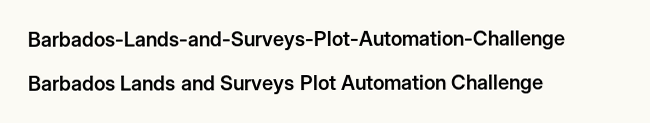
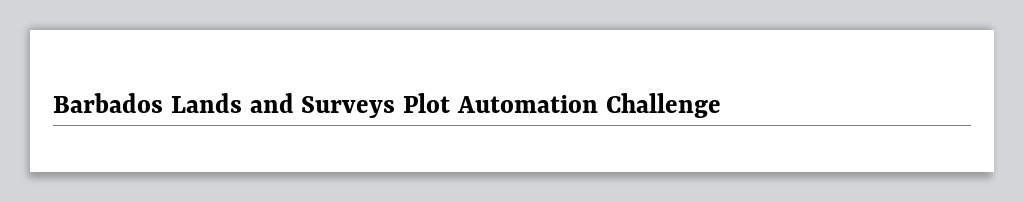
- Barbados-Lands-and-Surveys-Plot-Automation-Challenge

